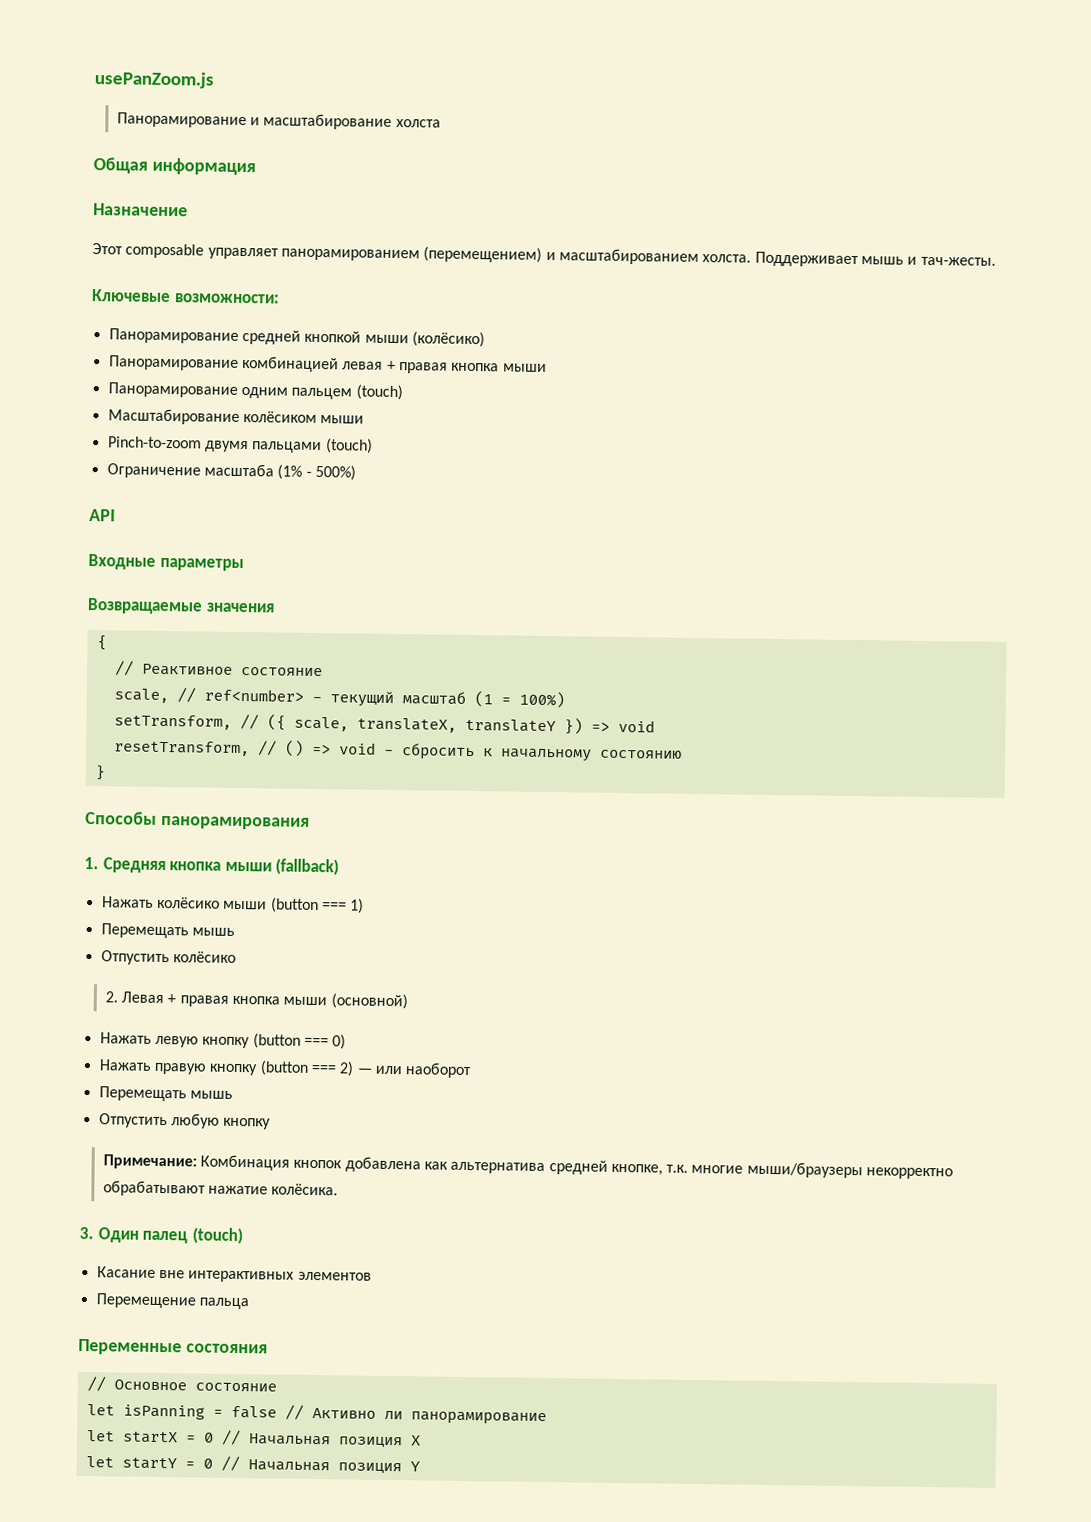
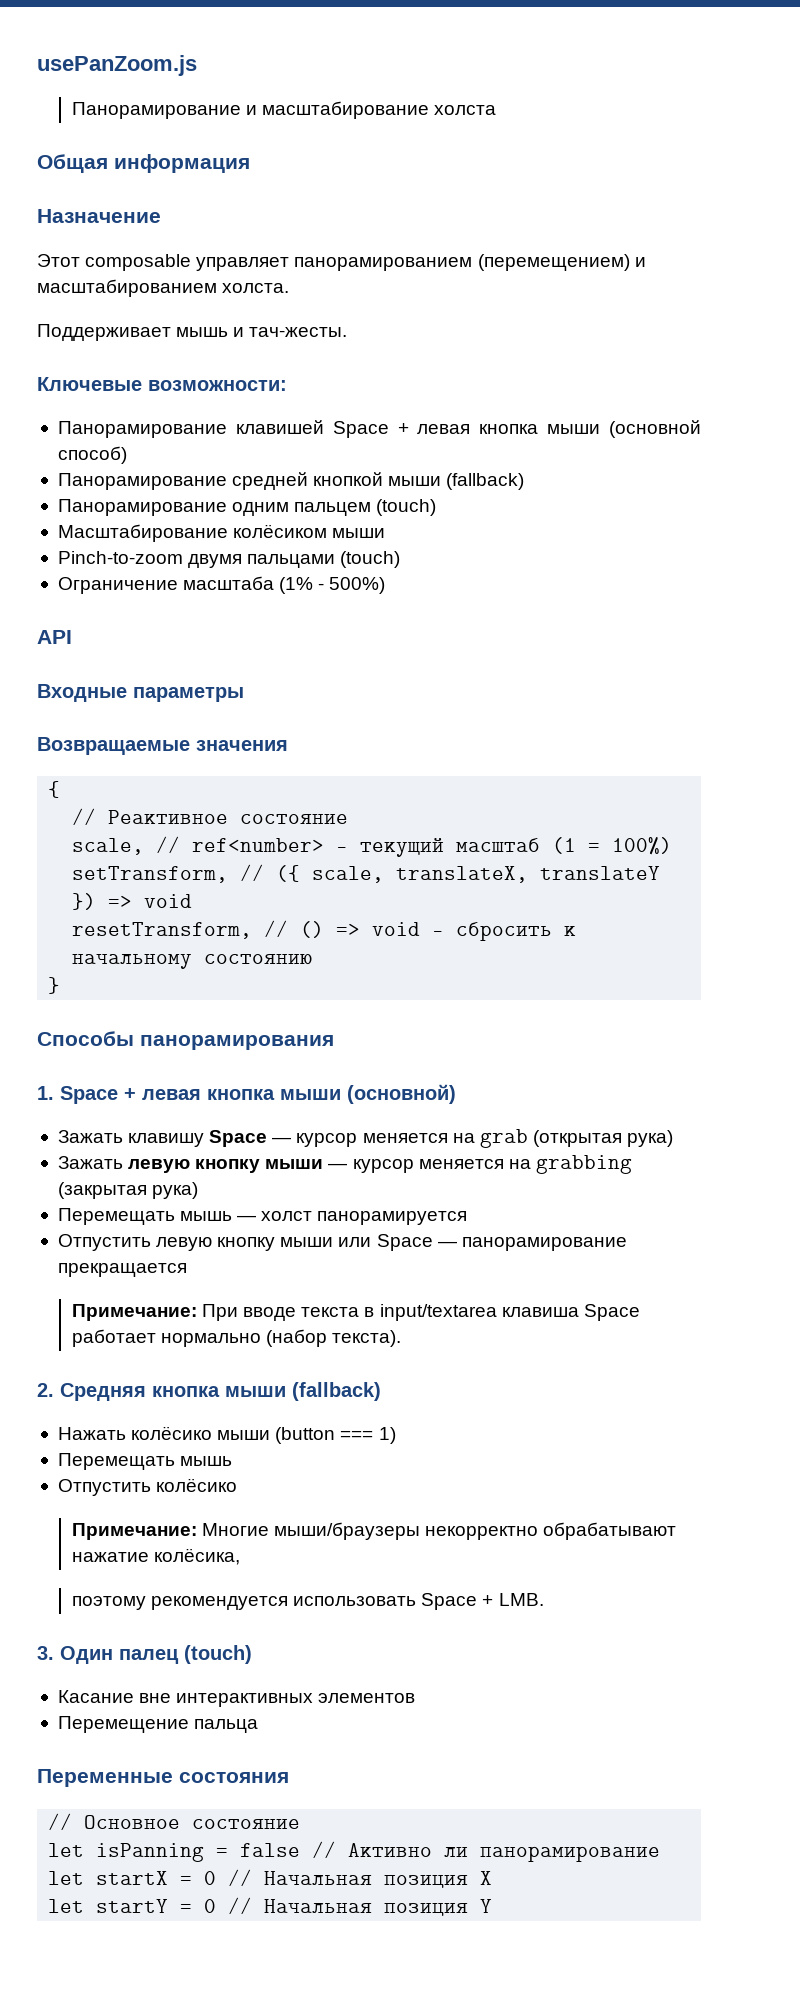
- Этот composable управляет панорамированием (перемещением) и масштабированием холста. Поддерживает мышь и тач-жесты.
+ Этот composable управляет панорамированием (перемещением) и масштабированием холста.
+ Поддерживает мышь и тач-жесты.
- Панорамирование средней кнопкой мыши (колёсико)
- Панорамирование комбинацией левая + правая кнопка мыши
+ Панорамирование клавишей Space + левая кнопка мыши (основной способ)
+ Панорамирование средней кнопкой мыши (fallback)
- 1. Средняя кнопка мыши (fallback)
+ 1. Space + левая кнопка мыши (основной)
+ Зажать клавишу Space — курсор меняется на grab (открытая рука)
+ Зажать левую кнопку мыши — курсор меняется на grabbing (закрытая рука)
+ Перемещать мышь — холст панорамируется
+ Отпустить левую кнопку мыши или Space — панорамирование прекращается
+ Примечание: При вводе текста в input/textarea клавиша Space работает нормально (набор текста).
+ 2. Средняя кнопка мыши (fallback)
- 2. Левая + правая кнопка мыши (основной)
- Нажать левую кнопку (button === 0)
- Нажать правую кнопку (button === 2) — или наоборот
- Перемещать мышь
- Отпустить любую кнопку
- Примечание: Комбинация кнопок добавлена как альтернатива средней кнопке, т.к. многие мыши/браузеры некорректно обрабатывают нажатие колёсика.
+ Примечание: Многие мыши/браузеры некорректно обрабатывают нажатие колёсика,
+ поэтому рекомендуется использовать Space + LMB.

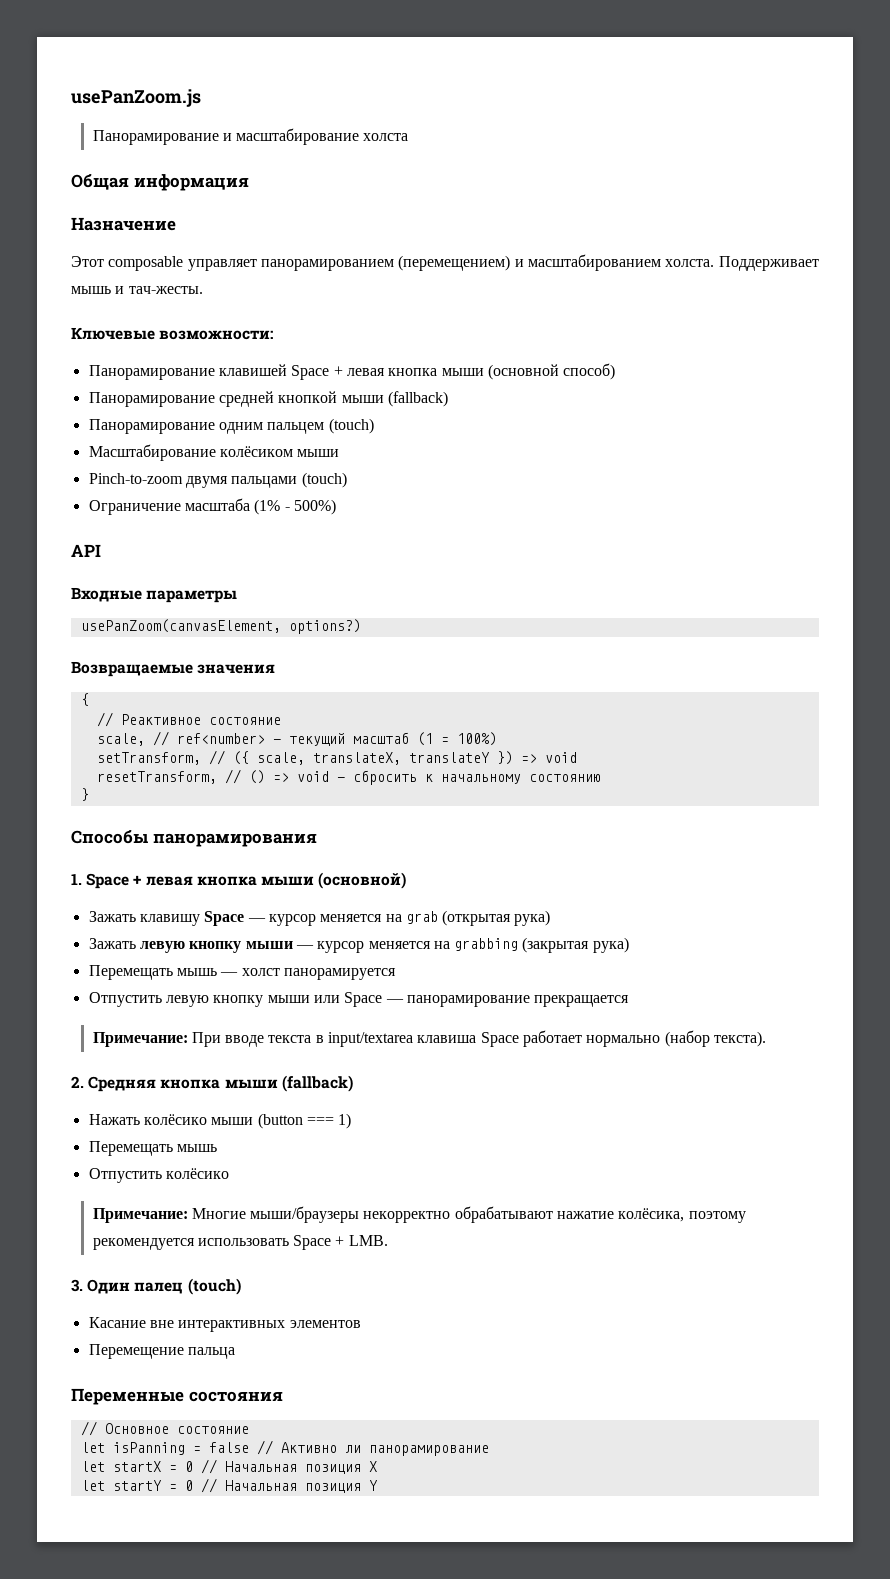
- Этот composable управляет панорамированием (перемещением) и масштабированием холста.
- Поддерживает мышь и тач-жесты.
+ Этот composable управляет панорамированием (перемещением) и масштабированием холста. Поддерживает мышь и тач-жесты.
+ usePanZoom(canvasElement, options?)
- Примечание: Многие мыши/браузеры некорректно обрабатывают нажатие колёсика,
- поэтому рекомендуется использовать Space + LMB.
+ Примечание: Многие мыши/браузеры некорректно обрабатывают нажатие колёсика, поэтому рекомендуется использовать Space + LMB.

